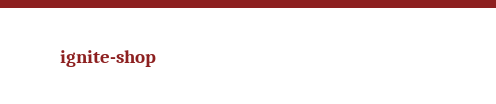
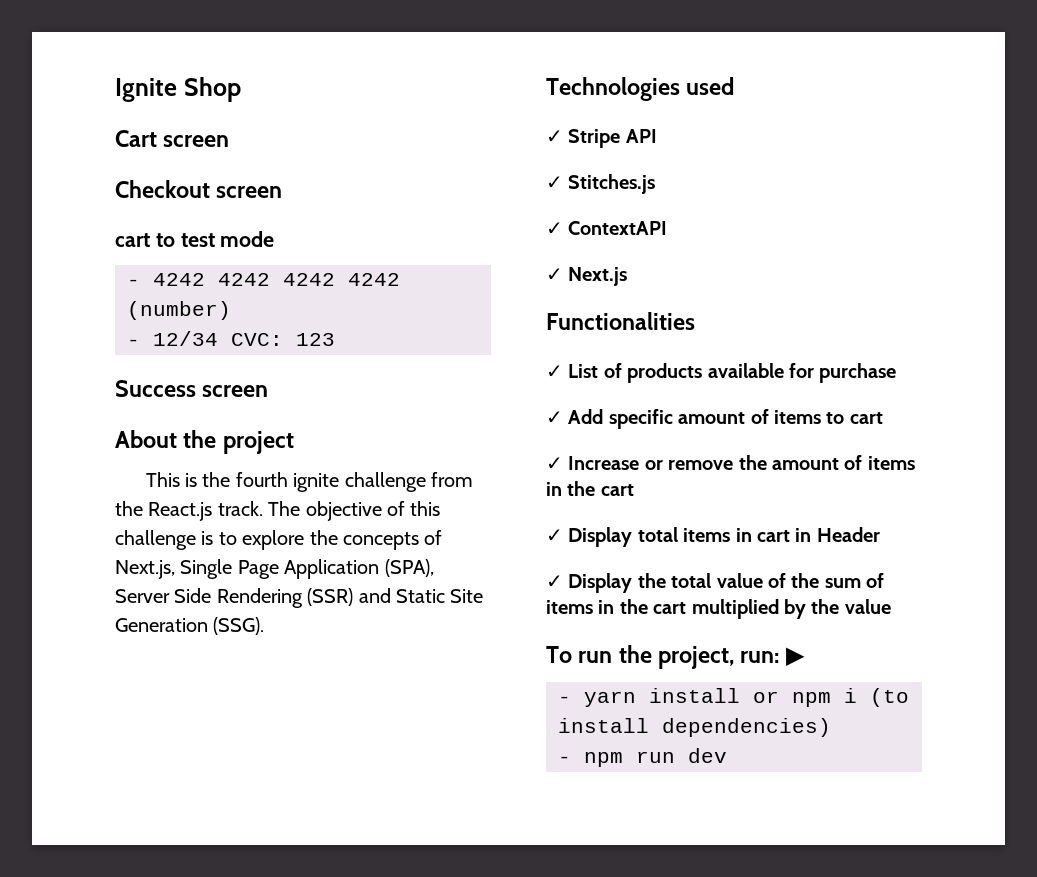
- ignite-shop
+ Ignite Shop
+ Cart screen
+ Checkout screen
+ cart to test mode
+ - 4242 4242 4242 4242 (number)
+ - 12/34 CVC: 123
+ Success screen
+ About the project
+ This is the fourth ignite challenge from the React.js track. The objective of this challenge is to explore the concepts of Next.js, Single Page Application (SPA), Server Side Rendering (SSR) and Static Site Generation (SSG).
+ Technologies used
+ ✓ Stripe API
+ ✓ Stitches.js
+ ✓ ContextAPI
+ ✓ Next.js
+ Functionalities
+ ✓ List of products available for purchase
+ ✓ Add specific amount of items to cart
+ ✓ Increase or remove the amount of items in the cart
+ ✓ Display total items in cart in Header
+ ✓ Display the total value of the sum of items in the cart multiplied by the value
+ To run the project, run: ▶
+ - yarn install or npm i (to install dependencies)
+ - npm run dev

